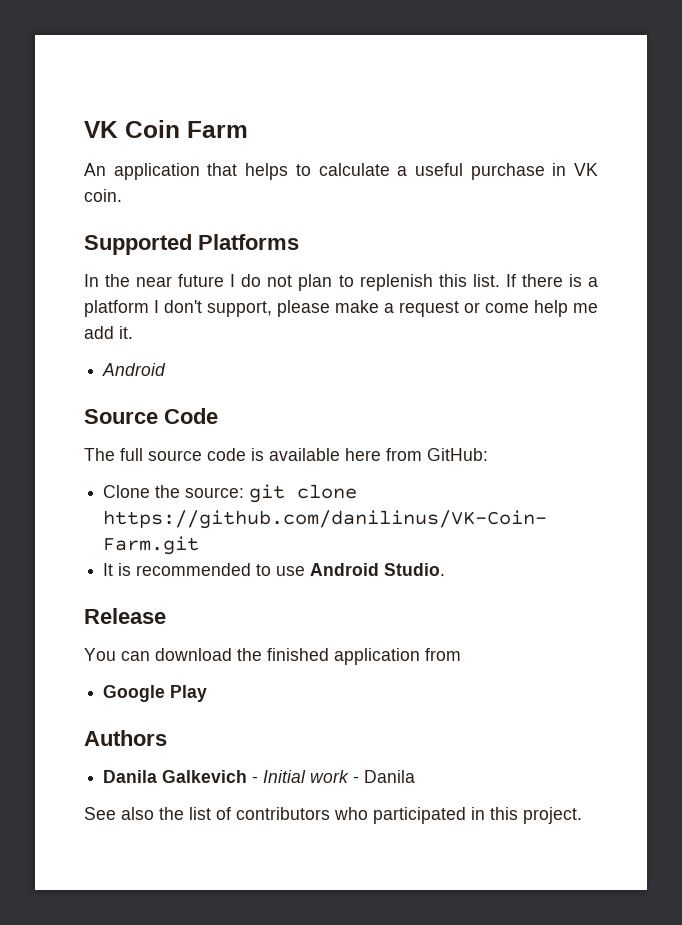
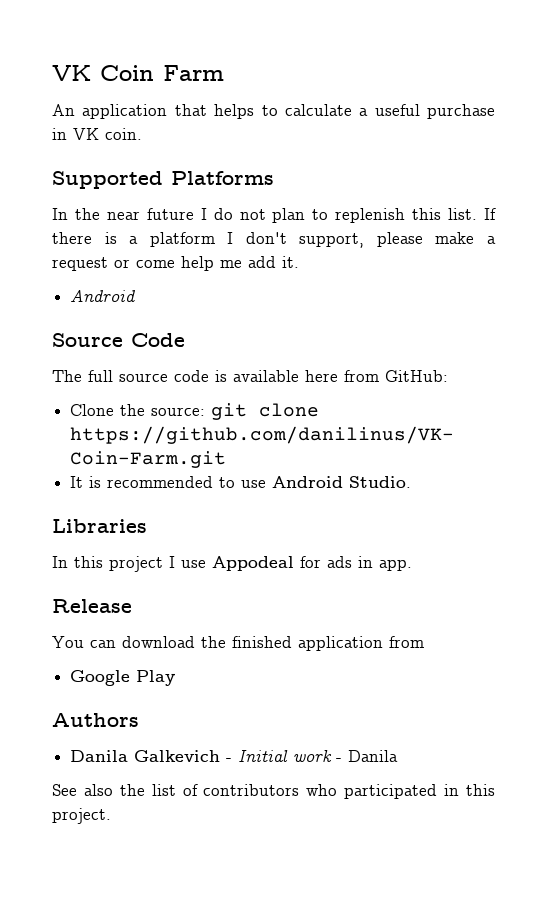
+ Libraries
+ In this project I use Appodeal for ads in app.

